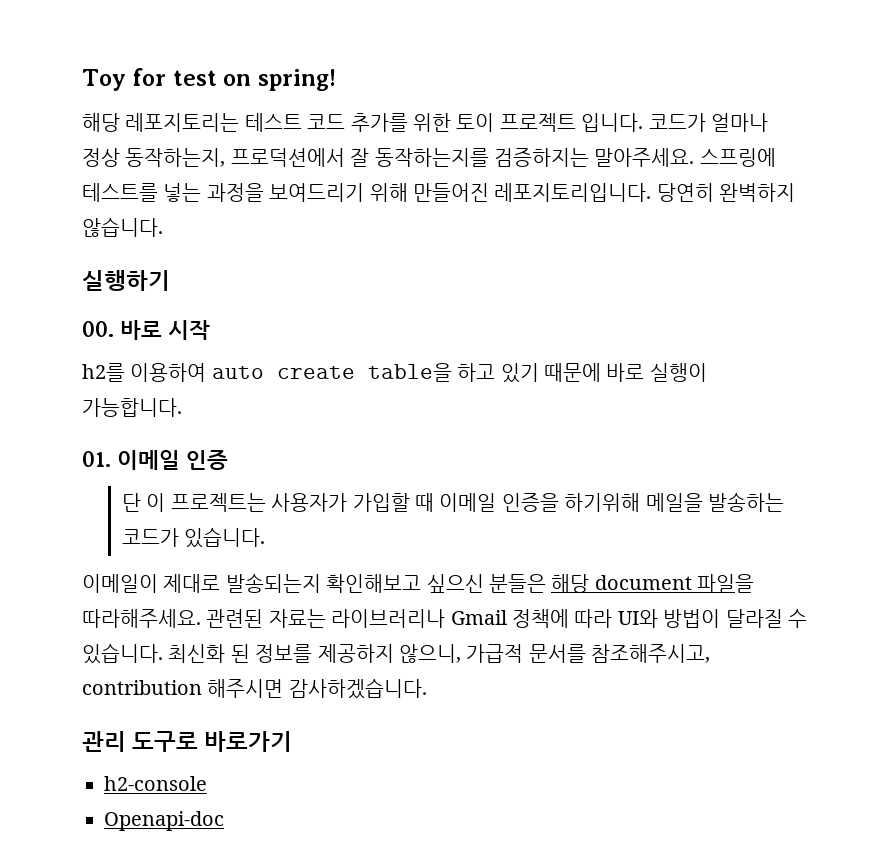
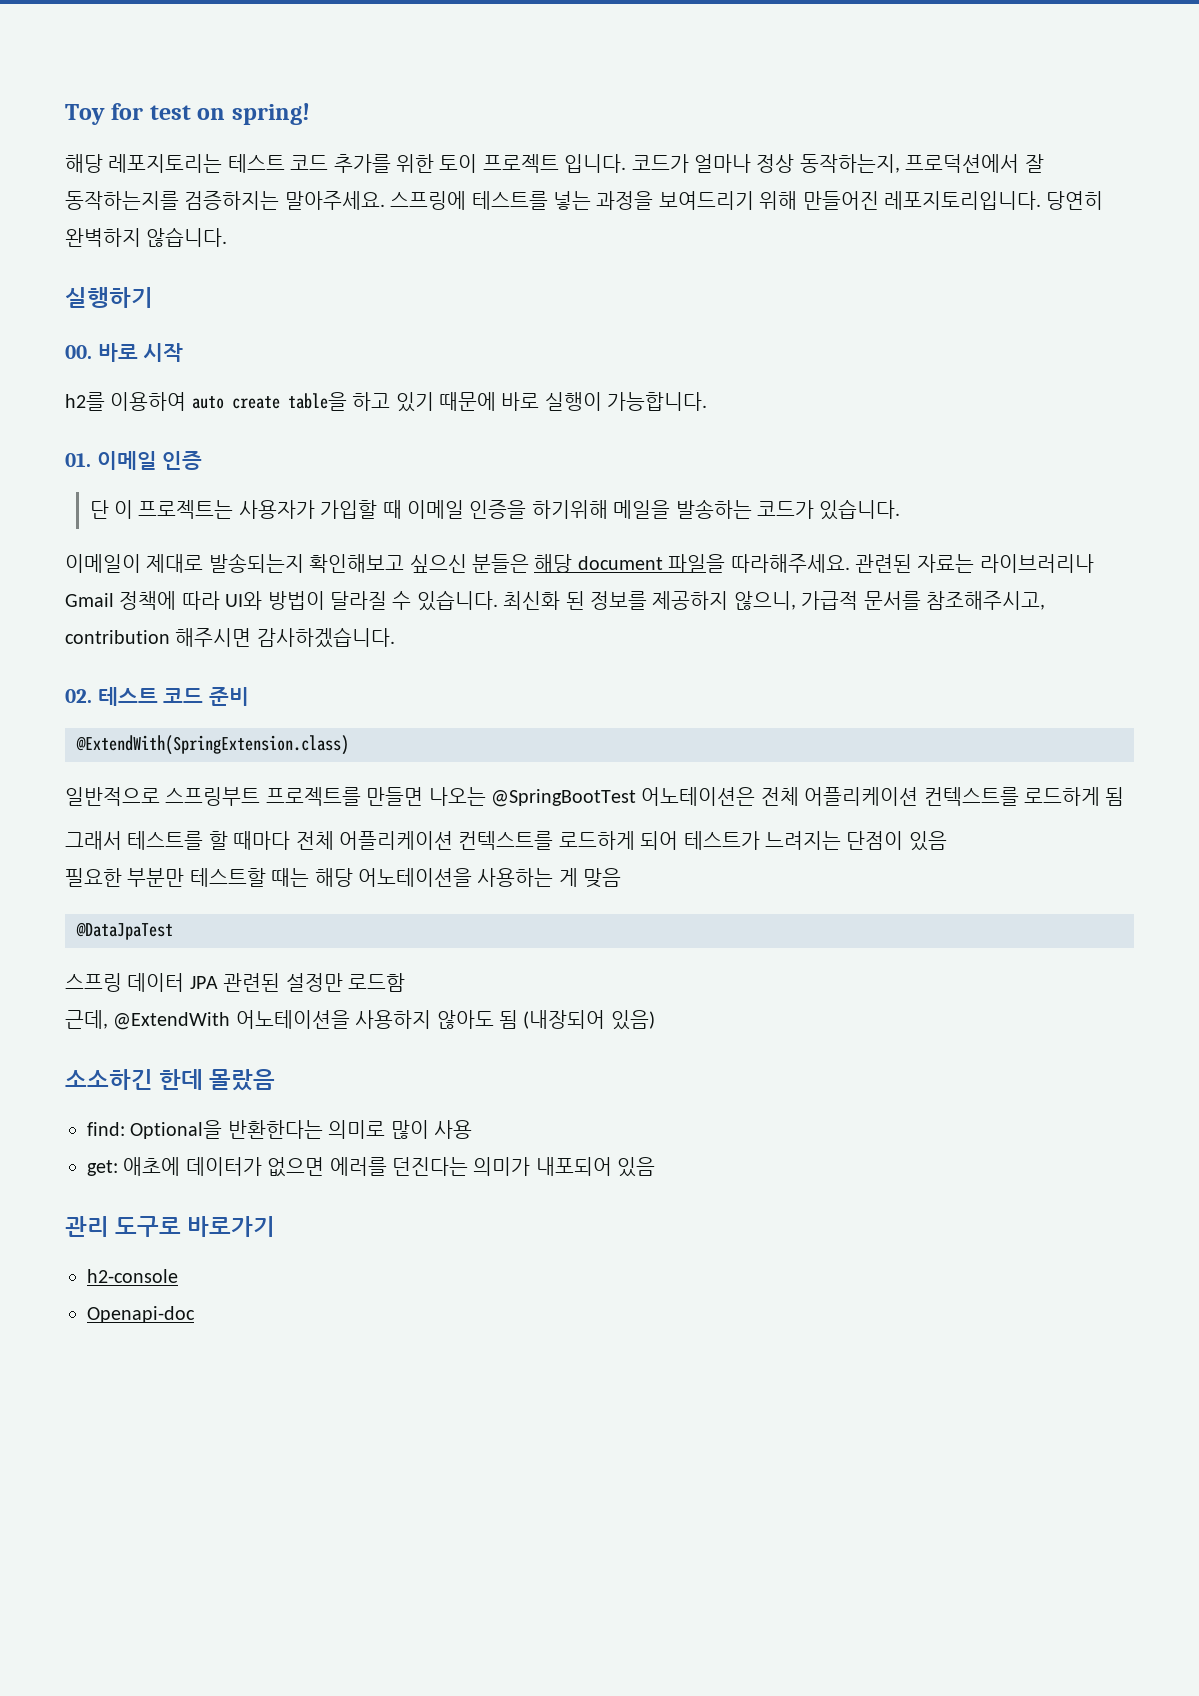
+ 02. 테스트 코드 준비
+ @ExtendWith(SpringExtension.class)
+ 일반적으로 스프링부트 프로젝트를 만들면 나오는 @SpringBootTest 어노테이션은 전체 어플리케이션 컨텍스트를 로드하게 됨
+ 그래서 테스트를 할 때마다 전체 어플리케이션 컨텍스트를 로드하게 되어 테스트가 느려지는 단점이 있음
+ 필요한 부분만 테스트할 때는 해당 어노테이션을 사용하는 게 맞음
+ @DataJpaTest
+ 스프링 데이터 JPA 관련된 설정만 로드함
+ 근데, @ExtendWith 어노테이션을 사용하지 않아도 됨 (내장되어 있음)
+ 소소하긴 한데 몰랐음
+ find: Optional을 반환한다는 의미로 많이 사용
+ get: 애초에 데이터가 없으면 에러를 던진다는 의미가 내포되어 있음

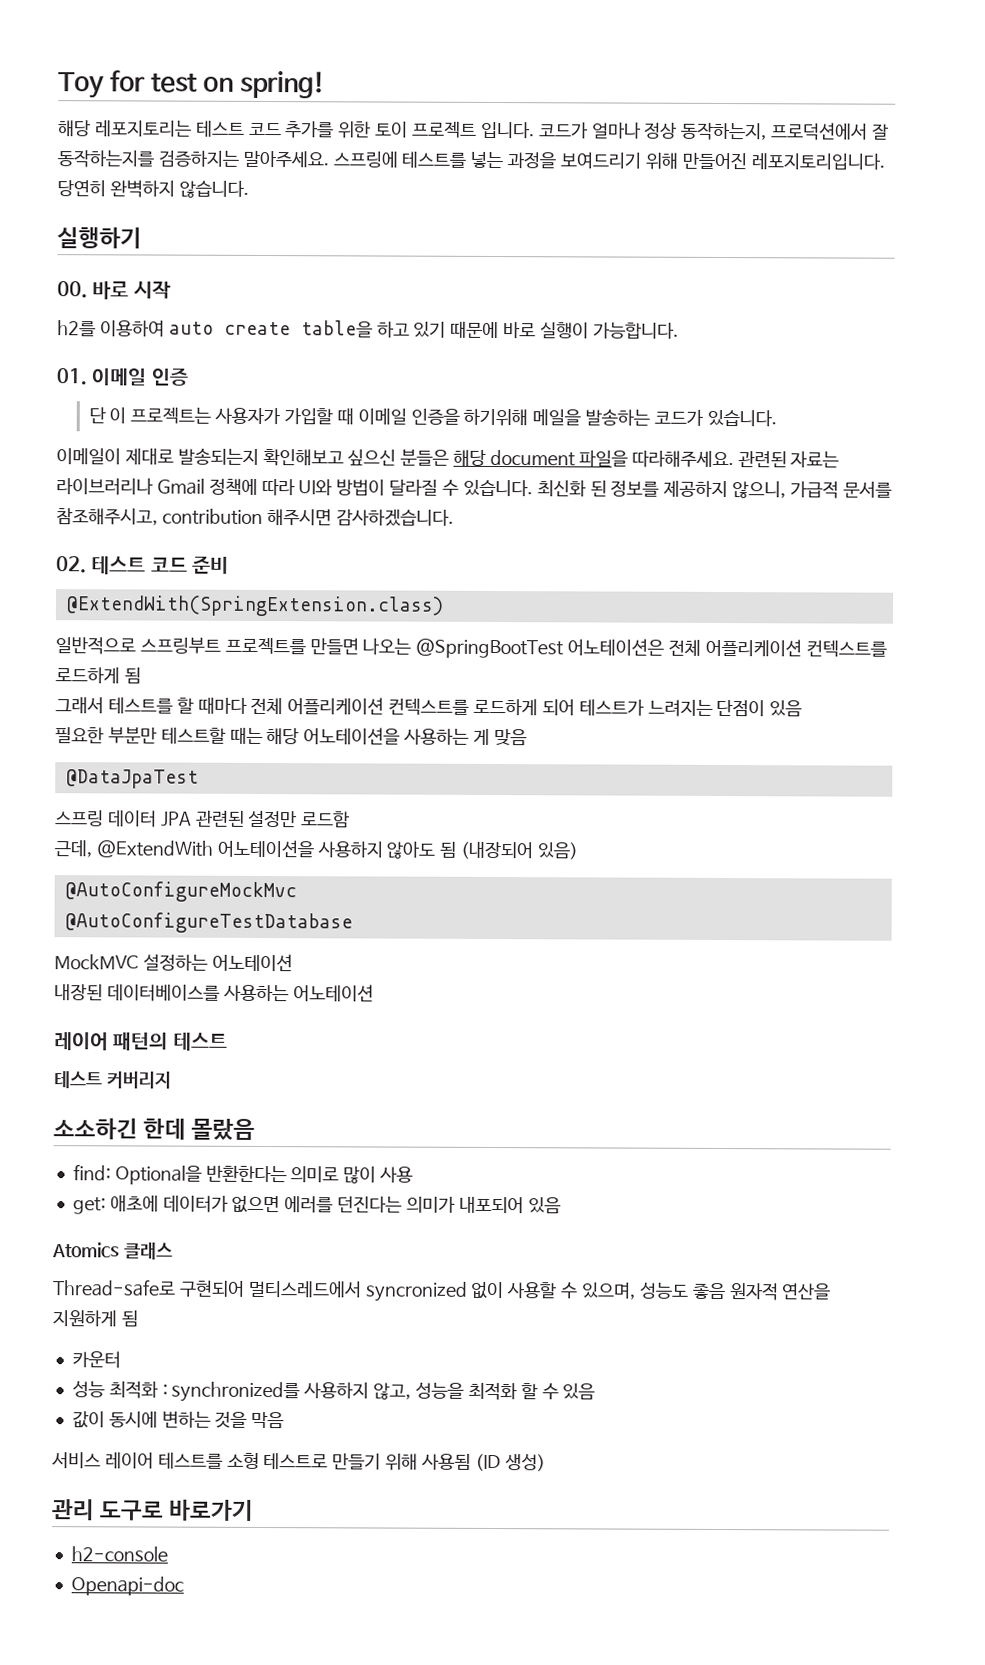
+ @AutoConfigureMockMvc
+ @AutoConfigureTestDatabase
+ MockMVC 설정하는 어노테이션
+ 내장된 데이터베이스를 사용하는 어노테이션
+ 레이어 패턴의 테스트
+ 테스트 커버리지
+ Atomics 클래스
+ Thread-safe로 구현되어 멀티스레드에서 syncronized 없이 사용할 수 있으며, 성능도 좋음 원자적 연산을 지원하게 됨
+ 카운터
+ 성능 최적화 : synchronized를 사용하지 않고, 성능을 최적화 할 수 있음
+ 값이 동시에 변하는 것을 막음
+ 서비스 레이어 테스트를 소형 테스트로 만들기 위해 사용됨 (ID 생성)

